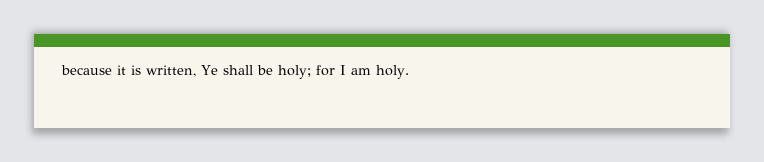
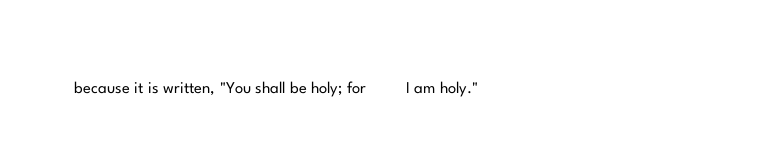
- because it is written, Ye shall be holy; for I am holy.
+ because it is written, "You shall be holy; for I am holy."

